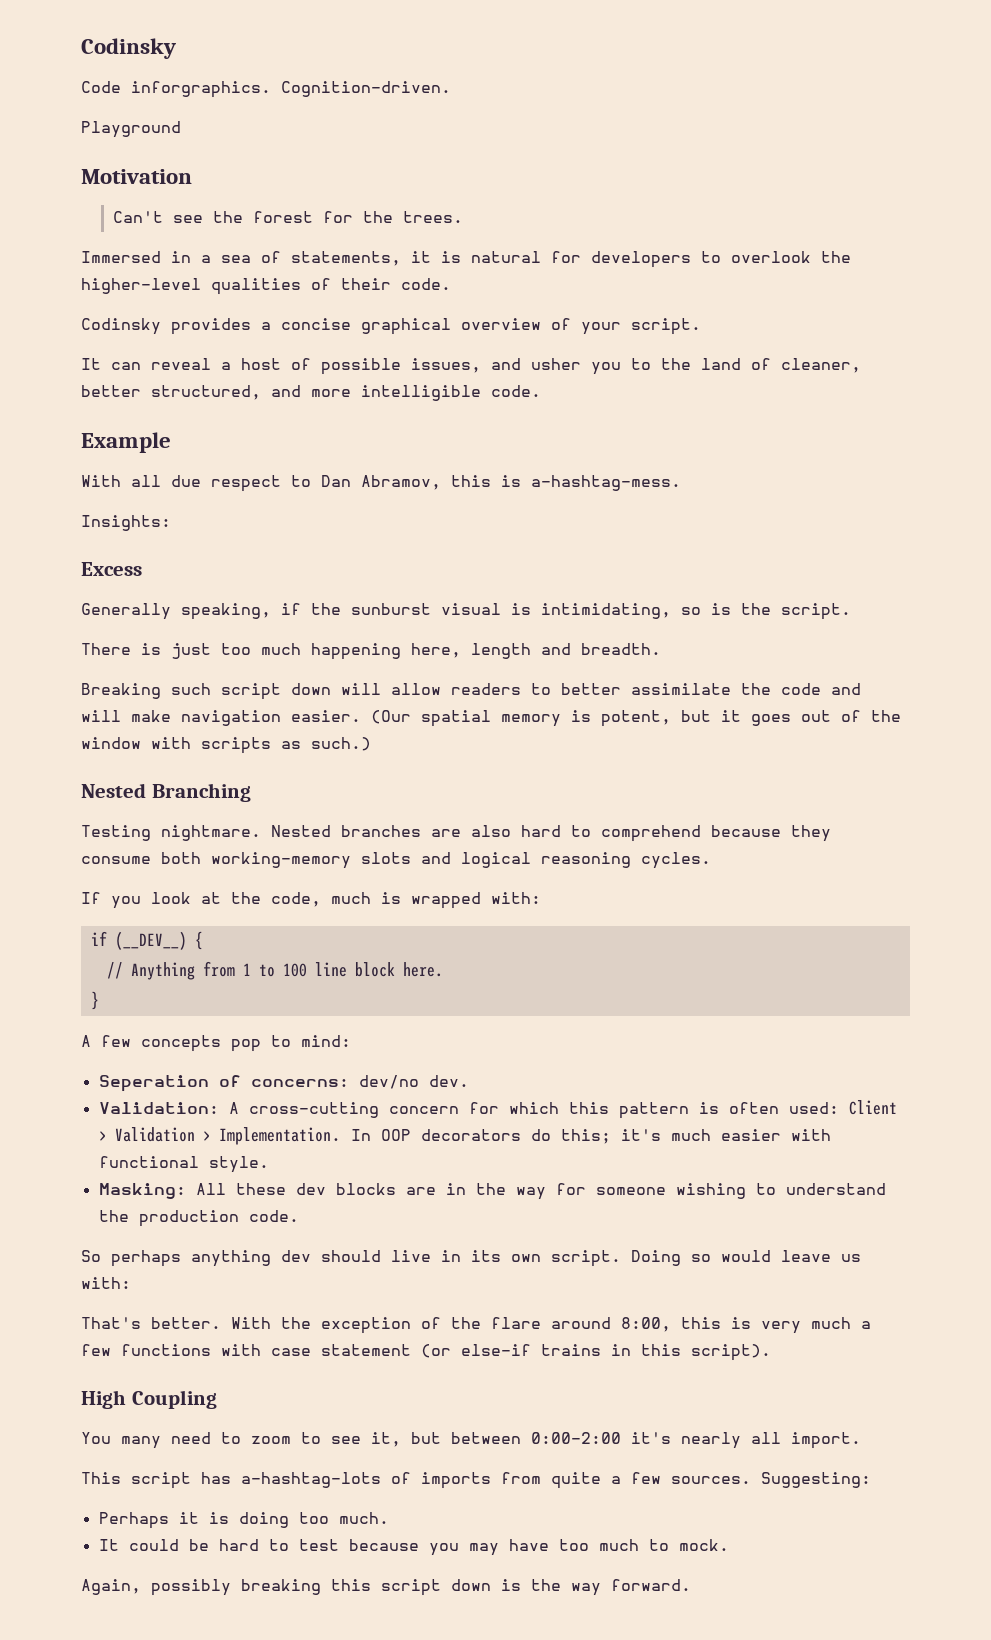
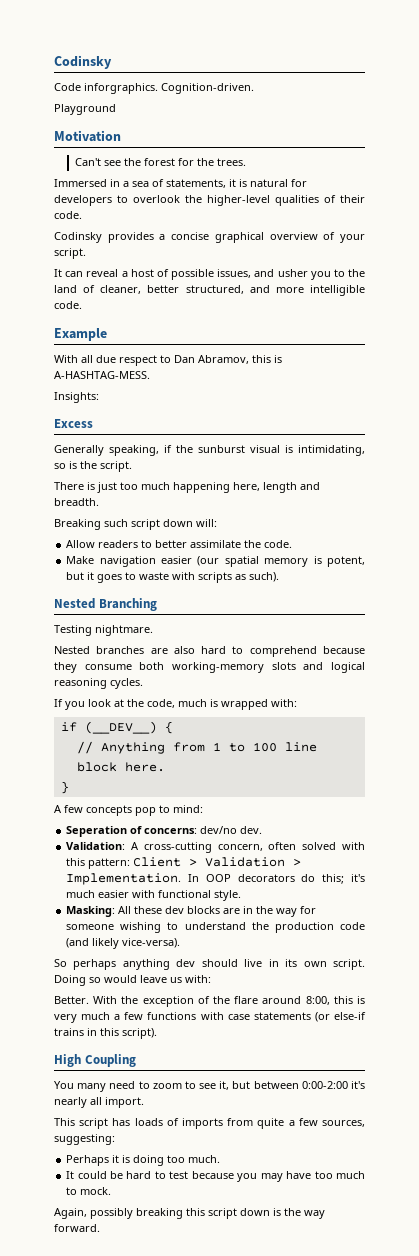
- With all due respect to Dan Abramov, this is a-hashtag-mess.
+ With all due respect to Dan Abramov, this is A-HASHTAG-MESS.
- Breaking such script down will allow readers to better assimilate the code and will make navigation easier. (Our spatial memory is potent, but it goes out of the window with scripts as such.)
+ Breaking such script down will:
+ Allow readers to better assimilate the code.
+ Make navigation easier (our spatial memory is potent, but it goes to waste with scripts as such).
- Testing nightmare. Nested branches are also hard to comprehend because they consume both working-memory slots and logical reasoning cycles.
+ Testing nightmare.
+ Nested branches are also hard to comprehend because they consume both working-memory slots and logical reasoning cycles.
- Validation: A cross-cutting concern for which this pattern is often used: Client > Validation > Implementation.
+ Validation: A cross-cutting concern, often solved with this pattern: Client > Validation > Implementation.
- Masking: All these dev blocks are in the way for someone wishing to understand the production code.
+ Masking: All these dev blocks are in the way for someone wishing to understand the production code (and likely vice-versa).
- That's better.
+ Better.
- With the exception of the flare around 8:00, this is very much a few functions with case statement (or else-if trains in this script).
+ With the exception of the flare around 8:00, this is very much a few functions with case statements (or else-if trains in this script).
- This script has a-hashtag-lots of imports from quite a few sources. Suggesting:
+ This script has loads of imports from quite a few sources, suggesting:

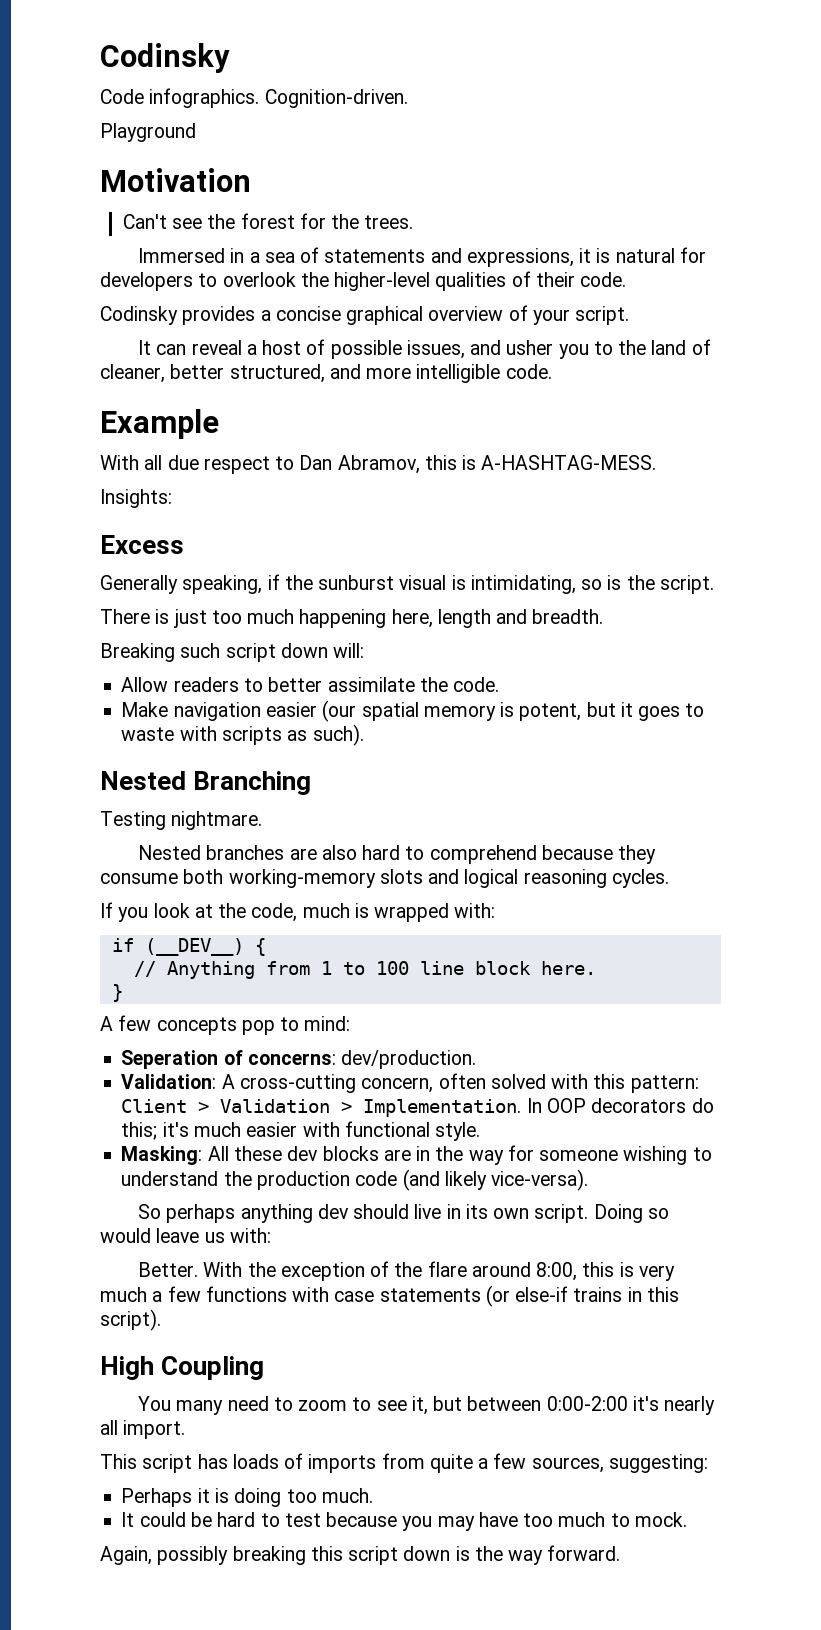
- Code inforgraphics.
+ Code infographics.
- Immersed in a sea of statements, it is natural for developers to overlook the higher-level qualities of their code.
+ Immersed in a sea of statements and expressions, it is natural for developers to overlook the higher-level qualities of their code.
- Seperation of concerns: dev/no dev.
+ Seperation of concerns: dev/production.

